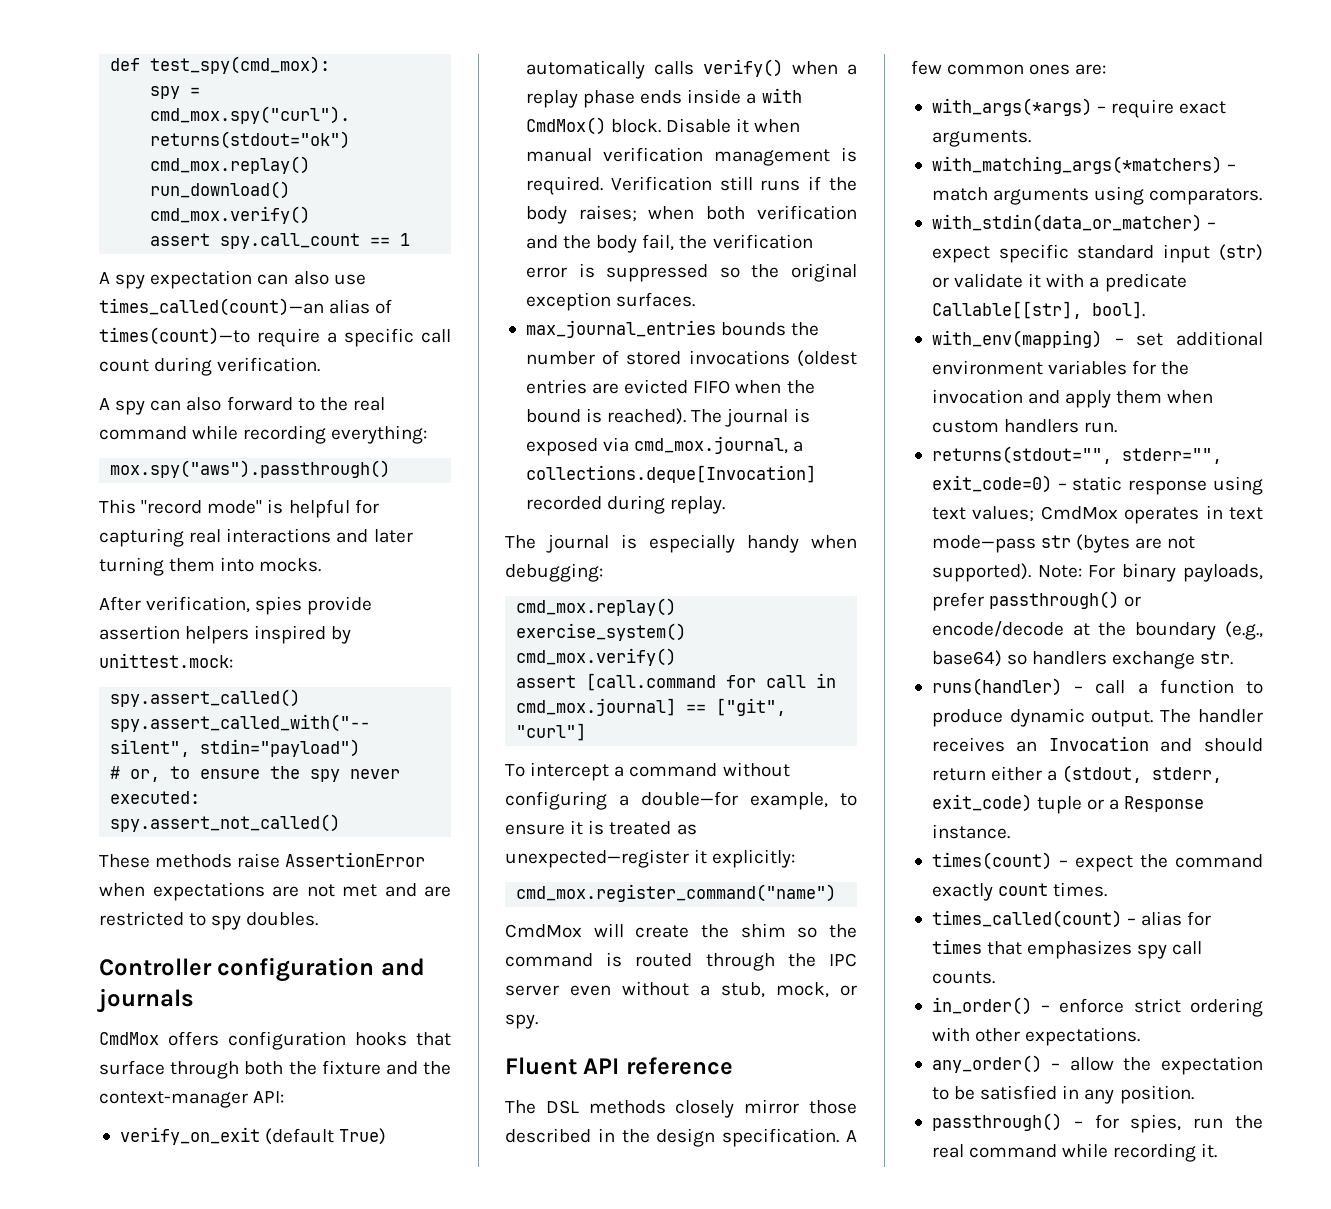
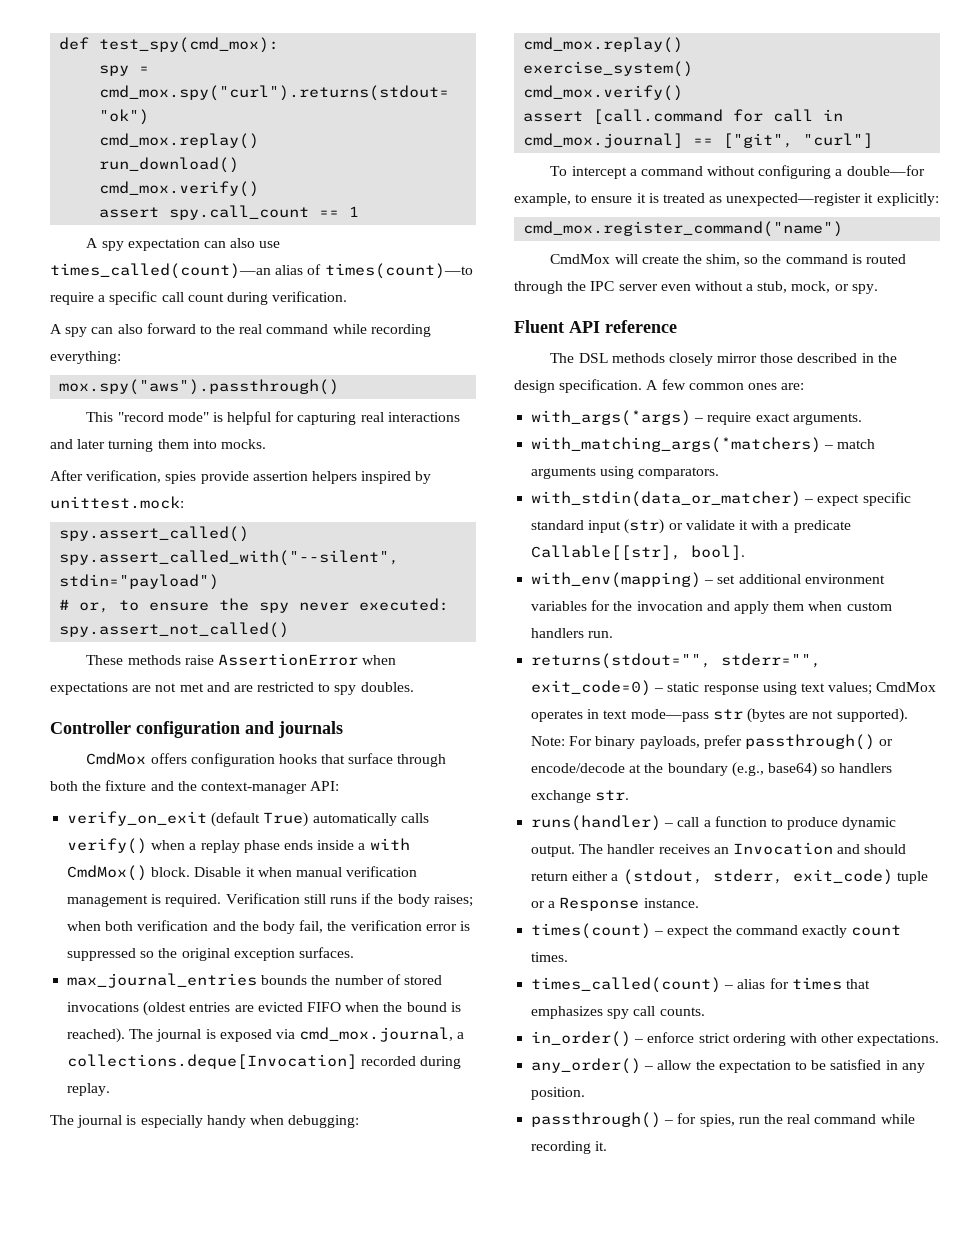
- CmdMox will create the shim so the command is routed through the IPC server even without a stub, mock, or spy.
+ CmdMox will create the shim, so the command is routed through the IPC server even without a stub, mock, or spy.

